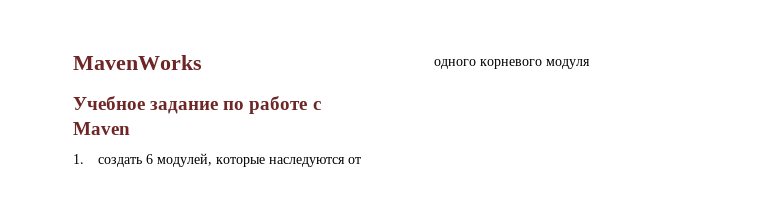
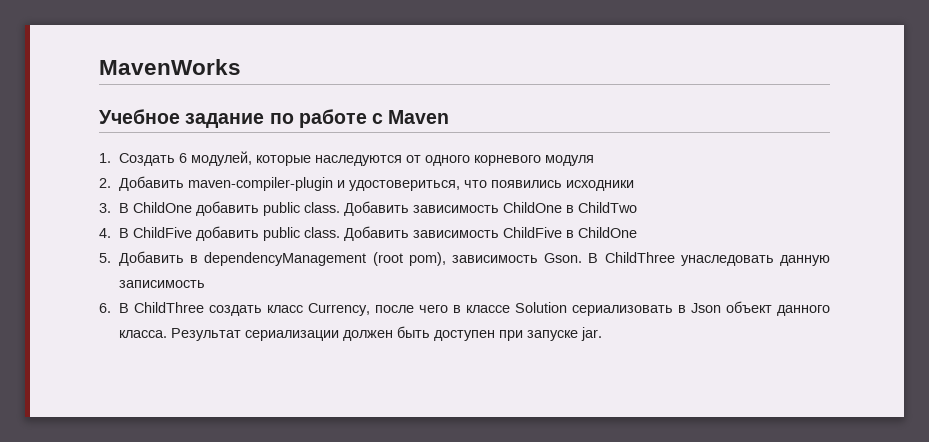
- 1. создать 6 модулей, которые наследуются от одного корневого модуля
+ 1. Создать 6 модулей, которые наследуются от одного корневого модуля
+ 2. Добавить maven-compiler-plugin и удостовериться, что появились исходники
+ 3. В ChildOne добавить public class. Добавить зависимость ChildOne в ChildTwo
+ 4. В ChildFive добавить public class. Добавить зависимость ChildFive в ChildOne
+ 5. Добавить в dependencyManagement (root pom), зависимость Gson. В ChildThree унаследовать данную записимость
+ 6. В ChildThree создать класс Currency, после чего в классе Solution сериализовать в Json объект данного класса. Результат сериализации должен быть доступен при запуске jar.

